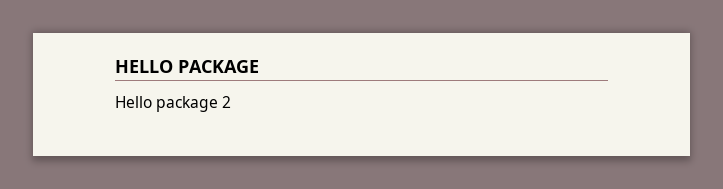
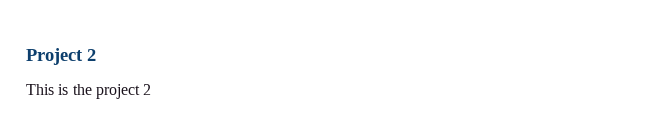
- HELLO PACKAGE
- Hello package 2
+ Project 2
+ This is the project 2

